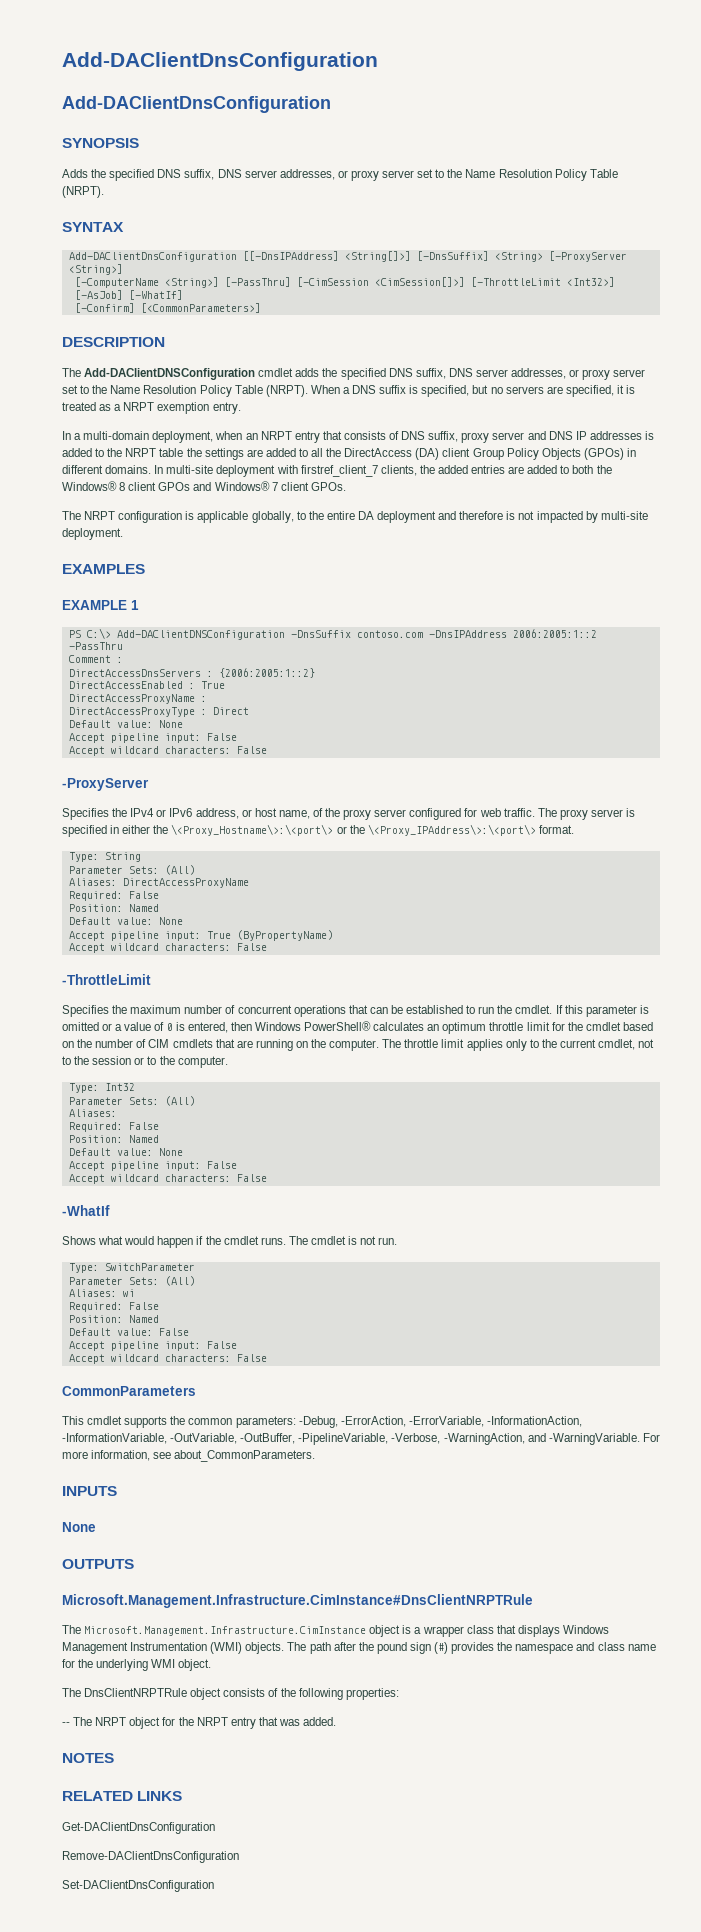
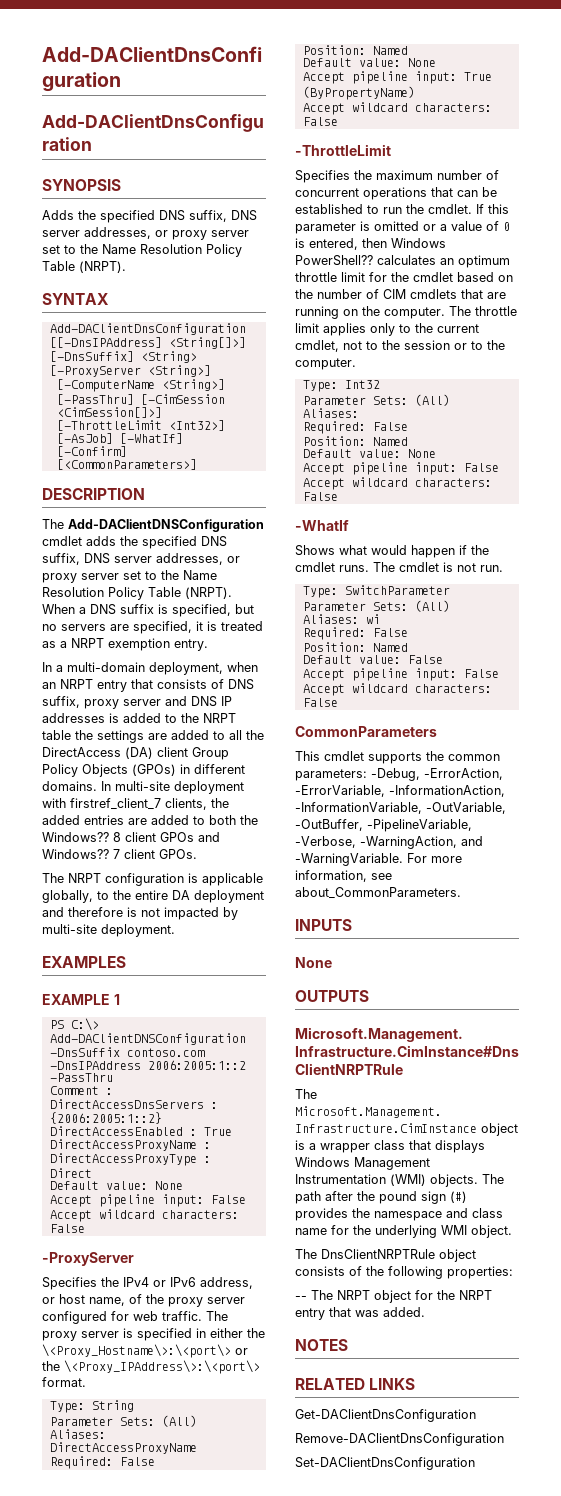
- In multi-site deployment with firstref_client_7 clients, the added entries are added to both the Windows® 8 client GPOs and Windows® 7 client GPOs.
+ In multi-site deployment with firstref_client_7 clients, the added entries are added to both the Windows?? 8 client GPOs and Windows?? 7 client GPOs.
- If this parameter is omitted or a value of 0 is entered, then Windows PowerShell® calculates an optimum throttle limit for the cmdlet based on the number of CIM cmdlets that are running on the computer.
+ If this parameter is omitted or a value of 0 is entered, then Windows PowerShell?? calculates an optimum throttle limit for the cmdlet based on the number of CIM cmdlets that are running on the computer.

